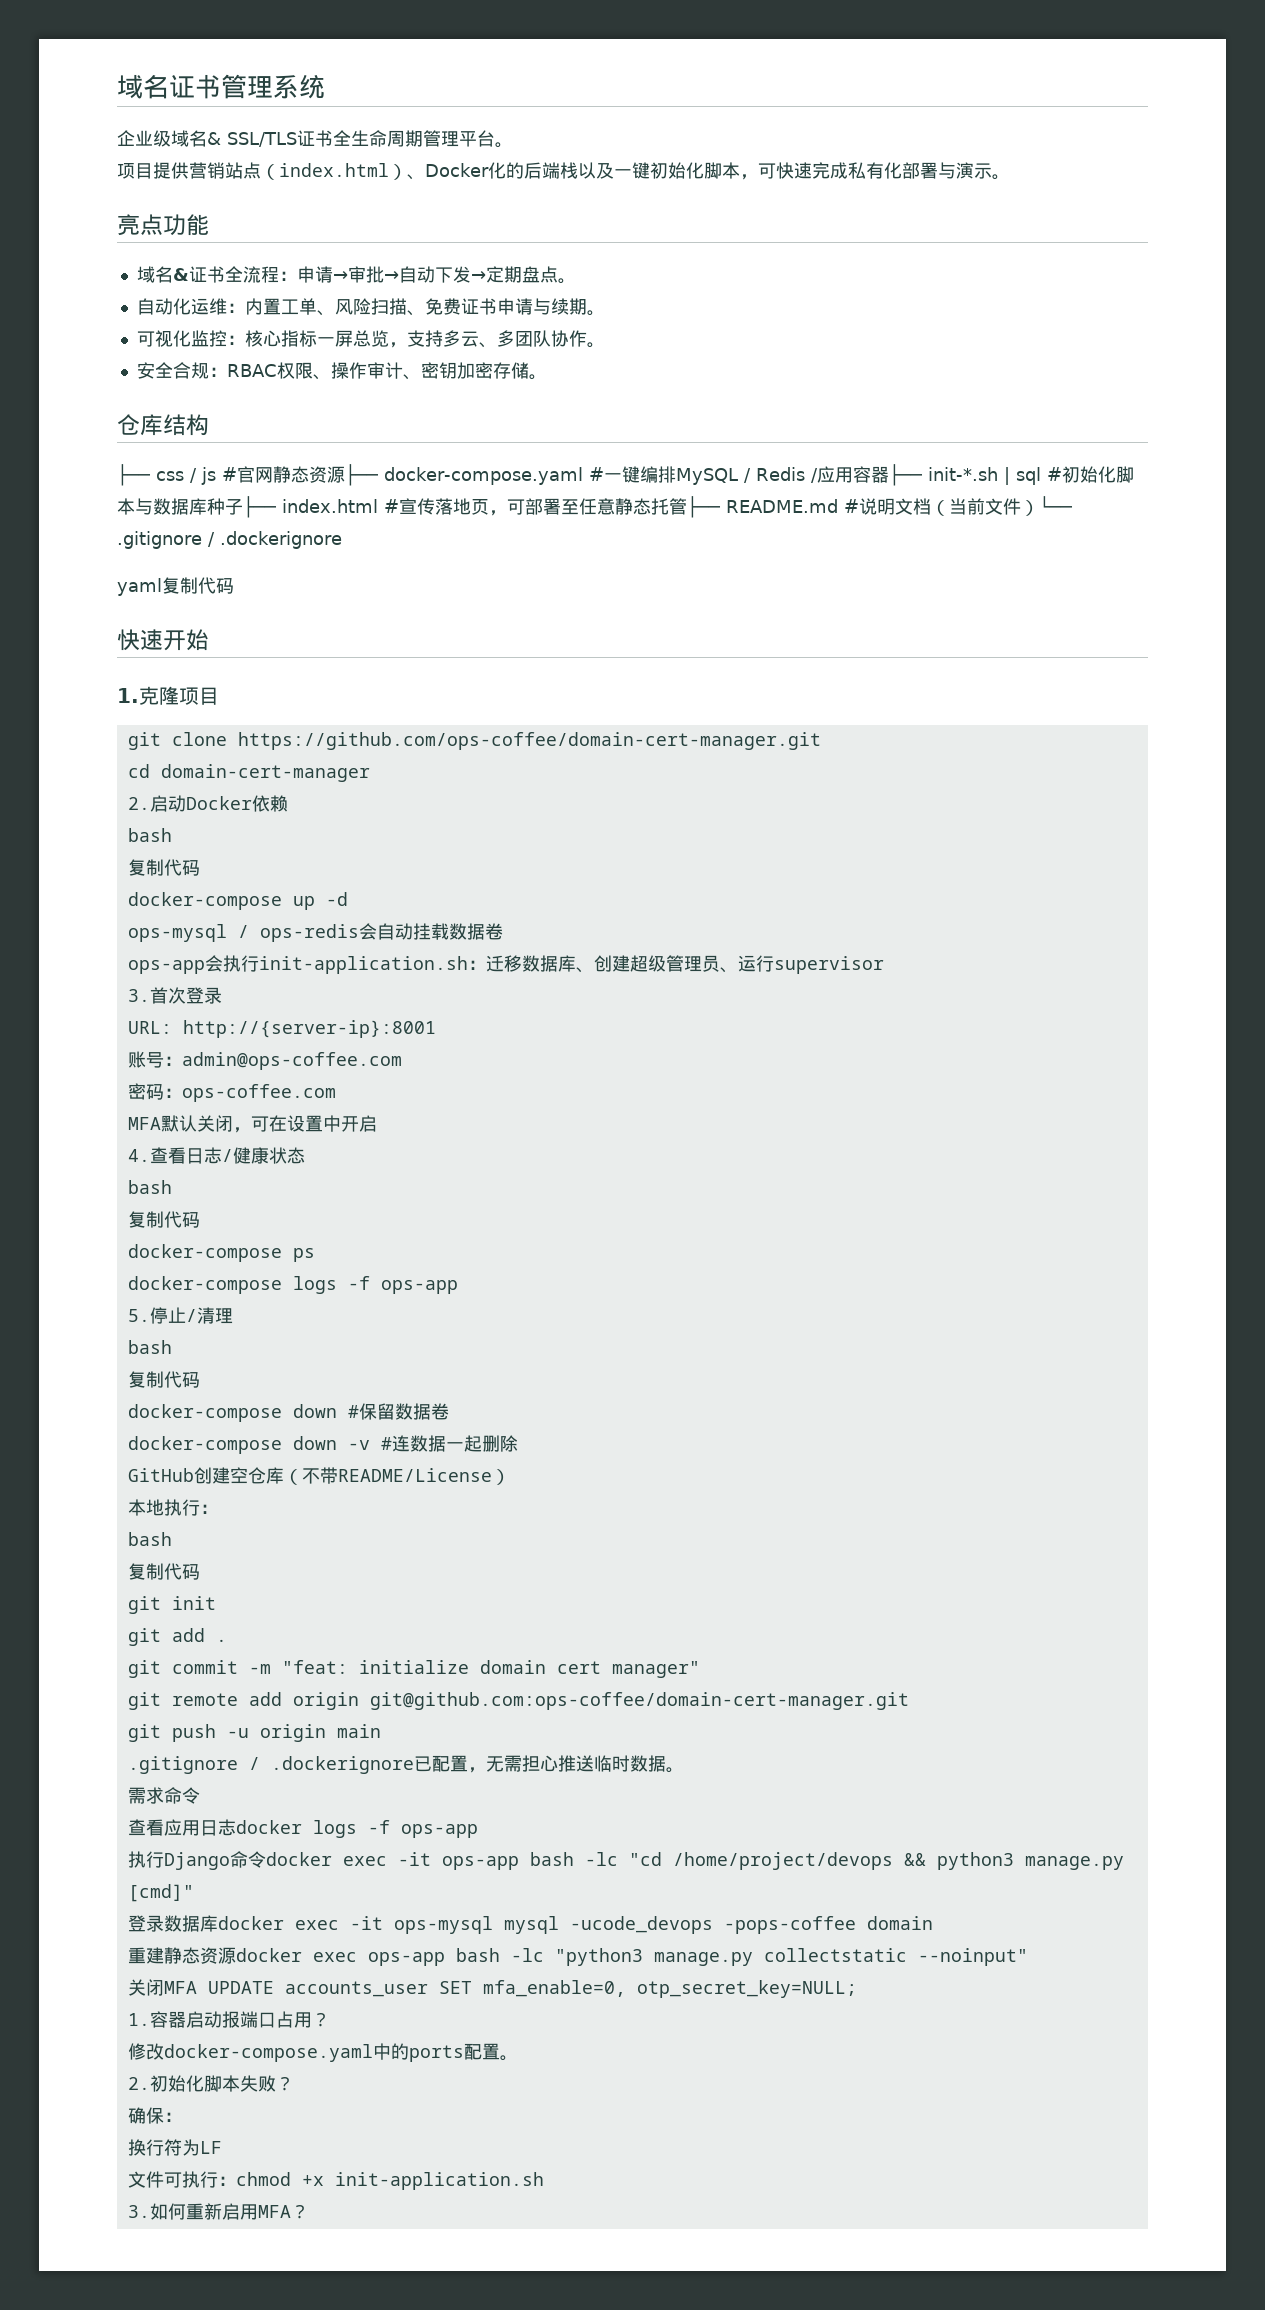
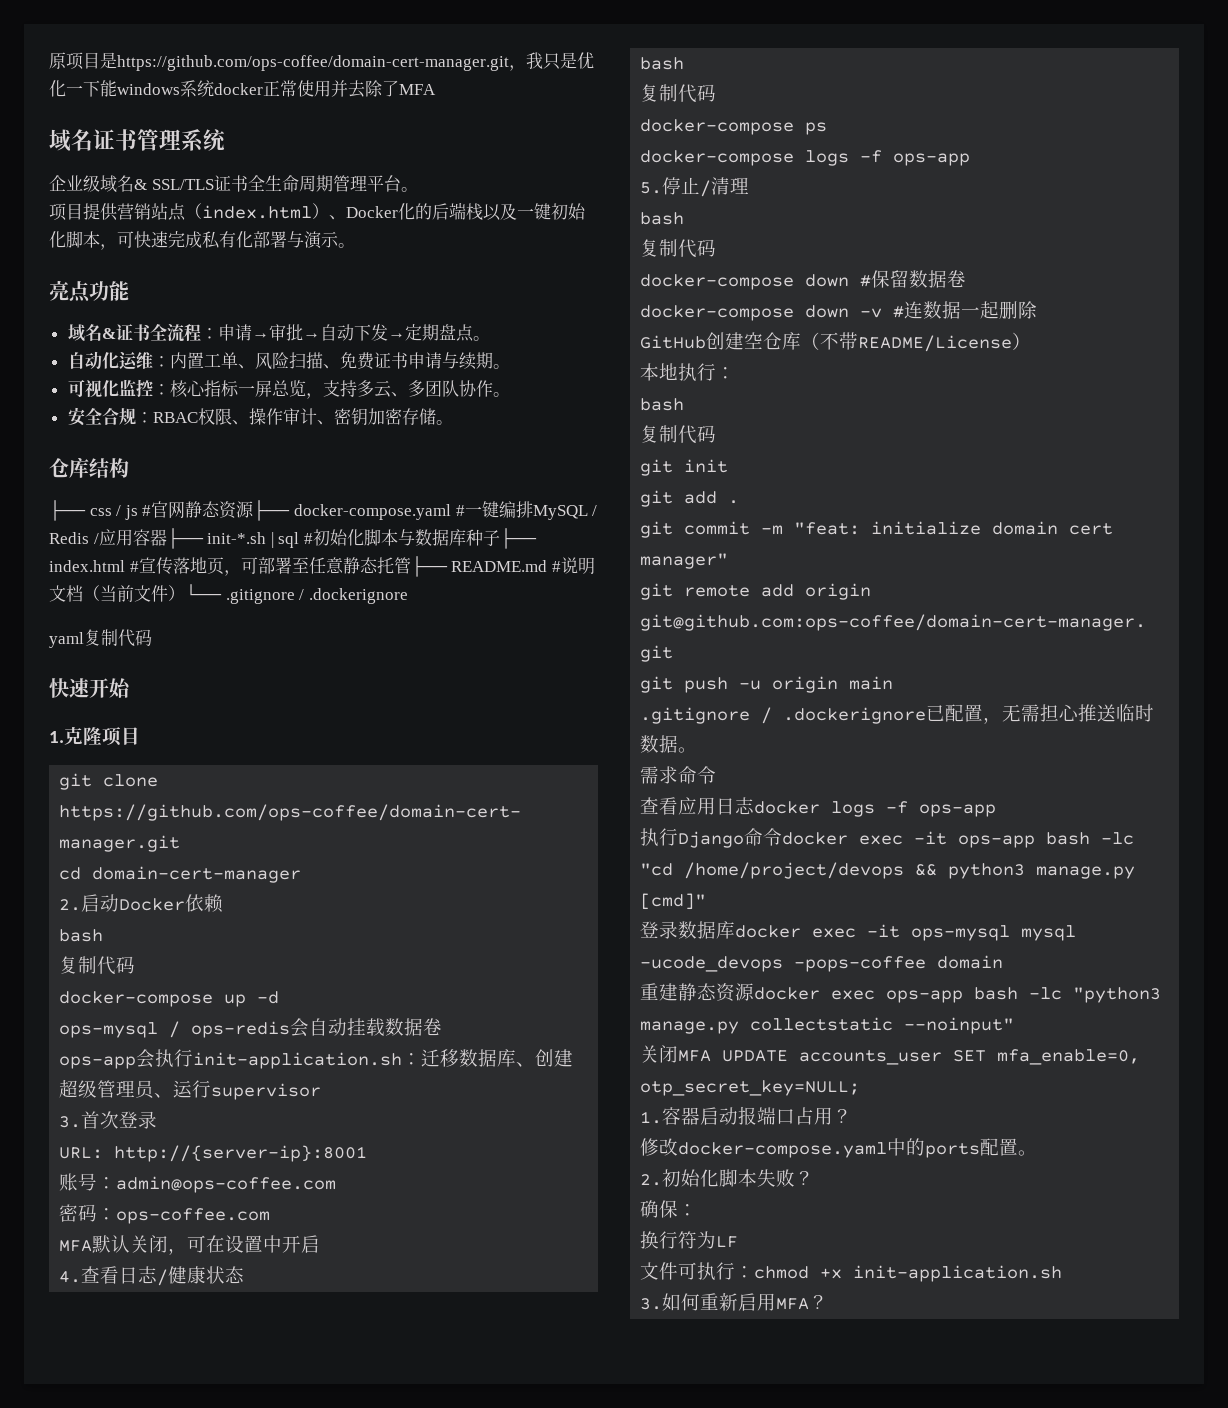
+ 原项目是https://github.com/ops-coffee/domain-cert-manager.git，我只是优化一下能windows系统docker正常使用并去除了MFA

